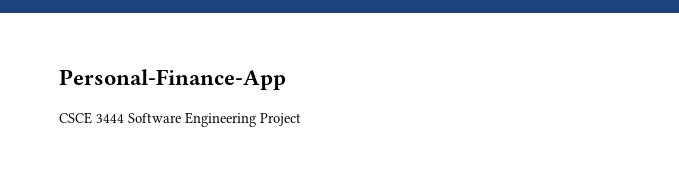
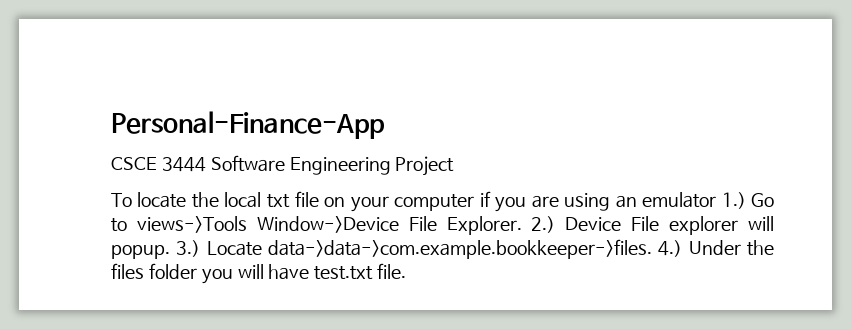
+ To locate the local txt file on your computer if you are using an emulator 1.) Go to views->Tools Window->Device File Explorer. 2.) Device File explorer will popup. 3.) Locate data->data->com.example.bookkeeper->files. 4.) Under the files folder you will have test.txt file.

